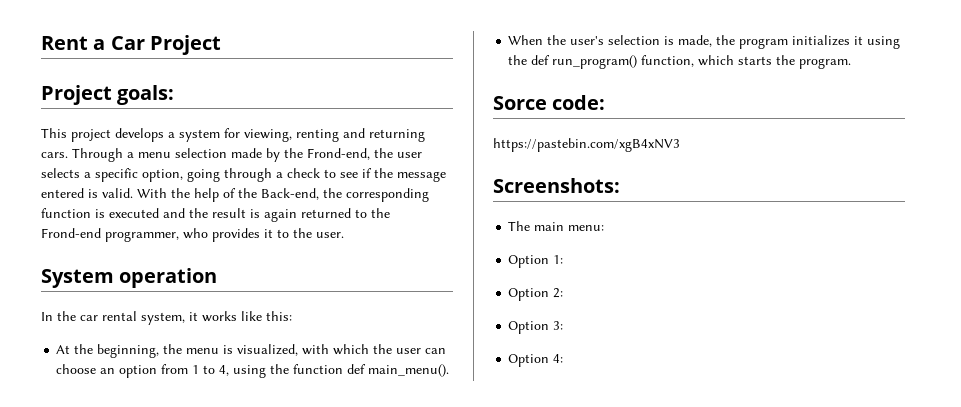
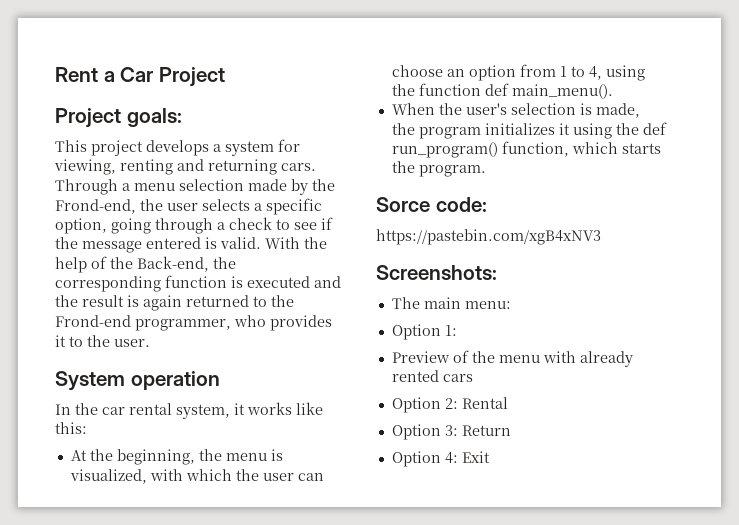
+ Preview of the menu with already rented cars
- Option 2:
+ Option 2: Rental
- Option 3:
+ Option 3: Return
- Option 4:
+ Option 4: Exit

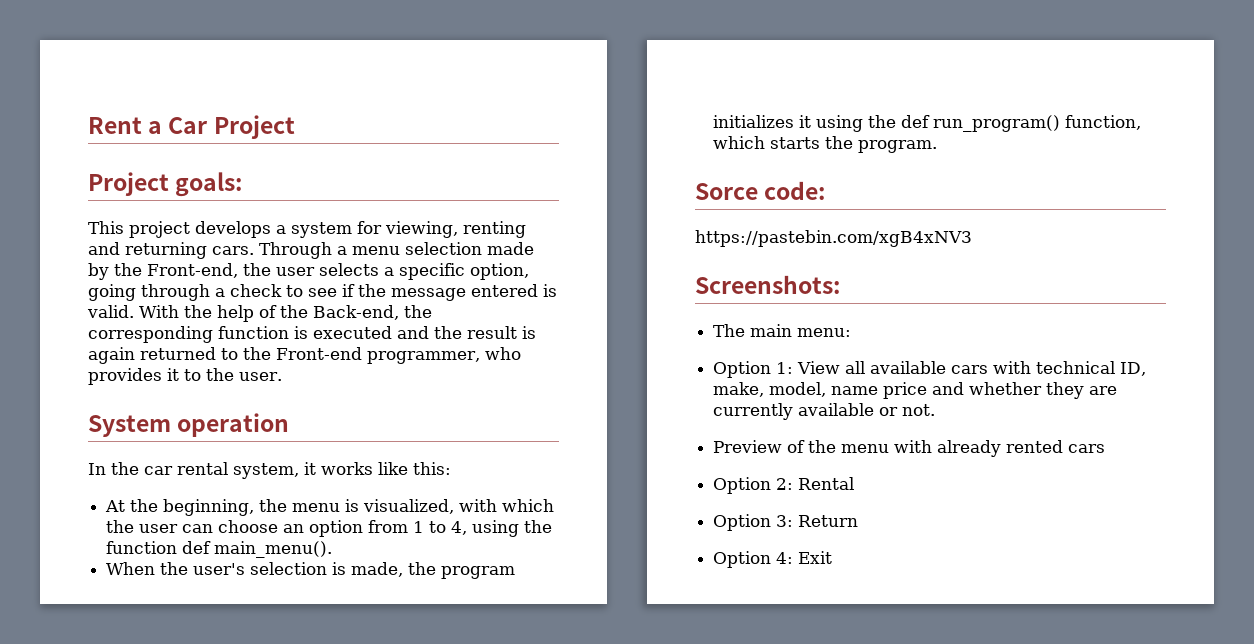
- Through a menu selection made by the Frond-end, the user selects a specific option, going through a check to see if the message entered is valid.
+ Through a menu selection made by the Front-end, the user selects a specific option, going through a check to see if the message entered is valid.
- With the help of the Back-end, the corresponding function is executed and the result is again returned to the Frond-end programmer, who provides it to the user.
+ With the help of the Back-end, the corresponding function is executed and the result is again returned to the Front-end programmer, who provides it to the user.
- Option 1:
+ Option 1: View all available cars with technical ID, make, model, name price and whether they are currently available or not.

